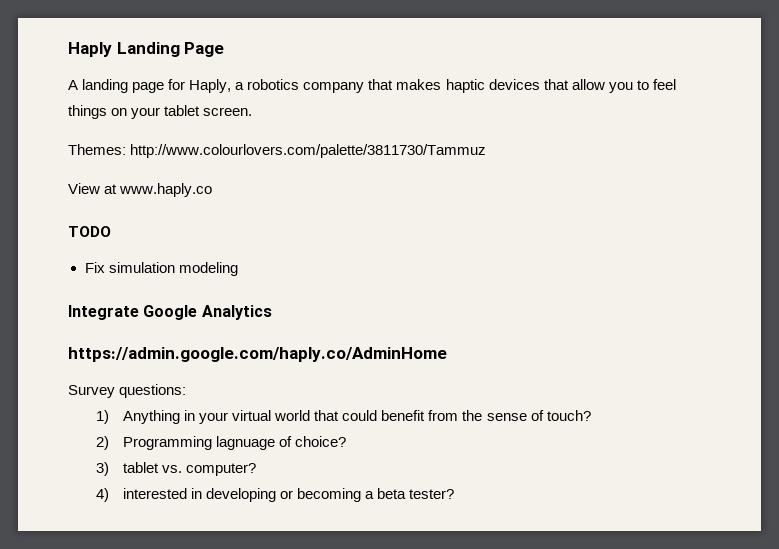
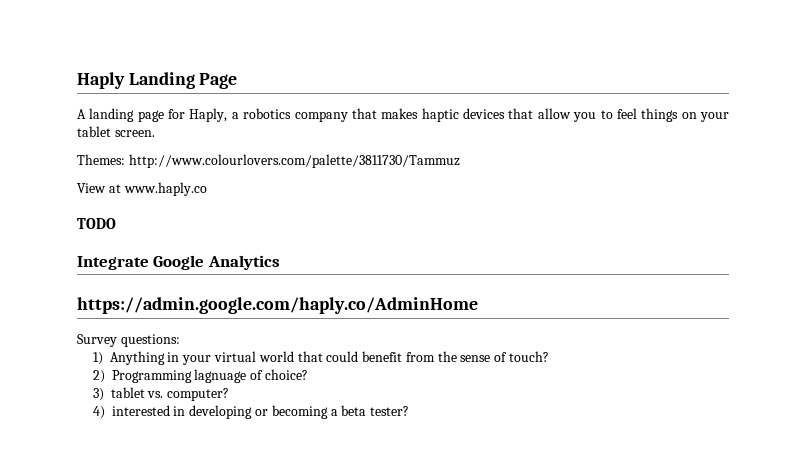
- Fix simulation modeling

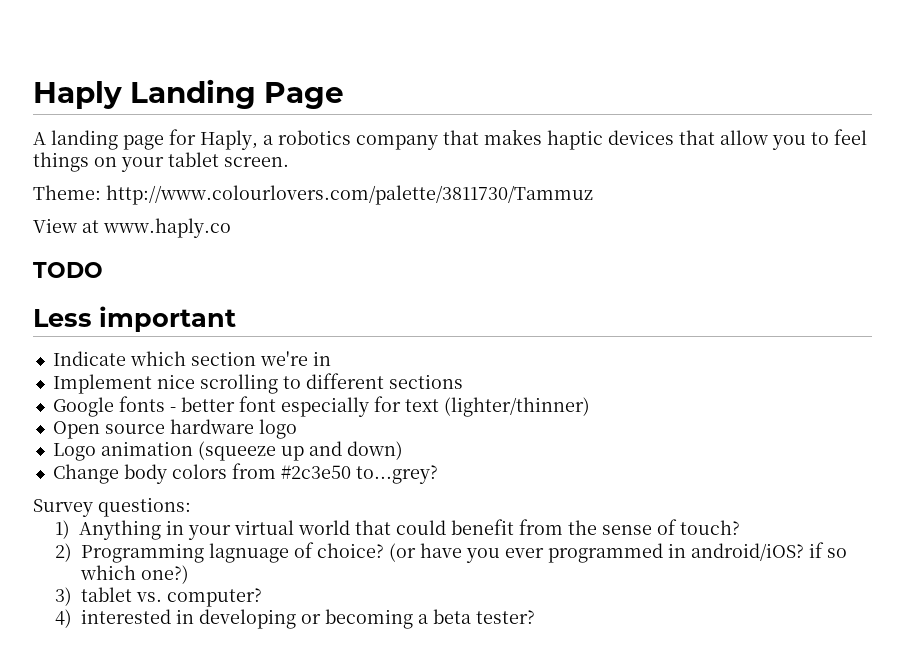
- Themes: http://www.colourlovers.com/palette/3811730/Tammuz
+ Theme: http://www.colourlovers.com/palette/3811730/Tammuz
- Integrate Google Analytics
- https://admin.google.com/haply.co/AdminHome
+ Less important
+ Indicate which section we're in
+ Implement nice scrolling to different sections
+ Google fonts - better font especially for text (lighter/thinner)
+ Open source hardware logo
+ Logo animation (squeeze up and down)
+ Change body colors from #2c3e50 to...grey?
+ (or have you ever programmed in android/iOS? if so which one?)

